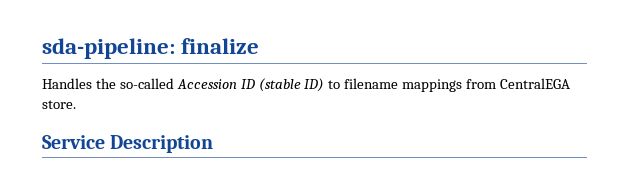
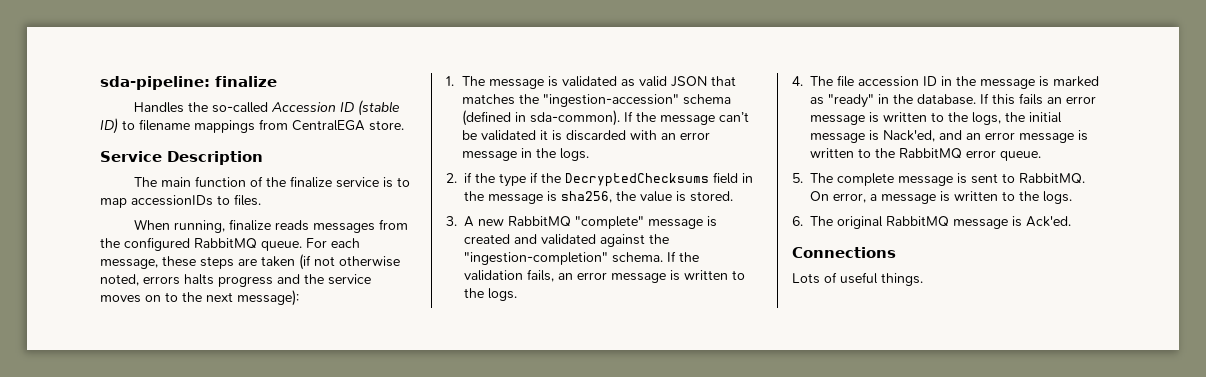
+ The main function of the finalize service is to map accessionIDs to files.
+ When running, finalize reads messages from the configured RabbitMQ queue. For each message, these steps are taken (if not otherwise noted, errors halts progress and the service moves on to the next message):
+ 1. The message is validated as valid JSON that matches the "ingestion-accession" schema (defined in sda-common). If the message can’t be validated it is discarded with an error message in the logs.
+ 2. if the type if the DecryptedChecksums field in the message is sha256, the value is stored.
+ 3. A new RabbitMQ "complete" message is created and validated against the "ingestion-completion" schema. If the validation fails, an error message is written to the logs.
+ 4. The file accession ID in the message is marked as "ready" in the database. If this fails an error message is written to the logs, the initial message is Nack'ed, and an error message is written to the RabbitMQ error queue.
+ 5. The complete message is sent to RabbitMQ. On error, a message is written to the logs.
+ 6. The original RabbitMQ message is Ack'ed.
+ Connections
+ Lots of useful things.

